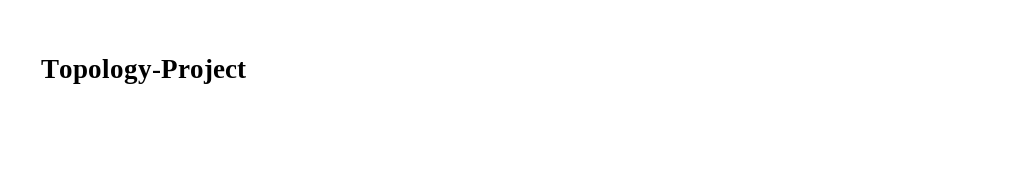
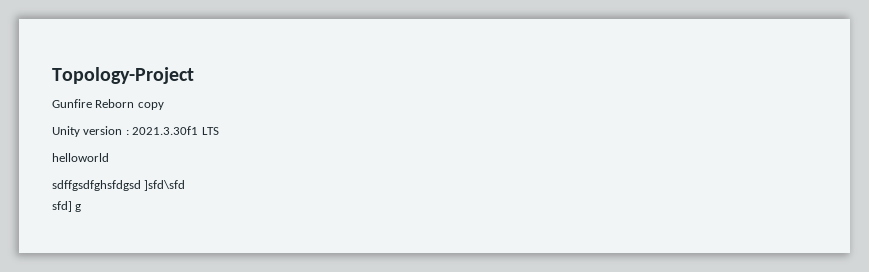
+ Gunfire Reborn copy
+ Unity version : 2021.3.30f1 LTS
+ helloworld
+ sdffgsdfghsfdgsd ]sfd\sfd
+ sfd] g

